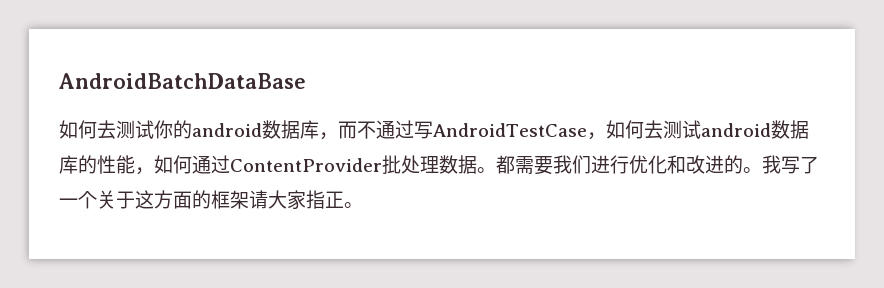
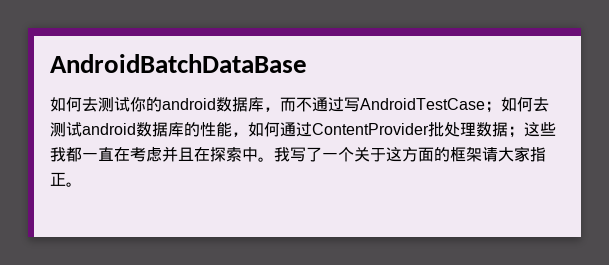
- 如何去测试你的android数据库，而不通过写AndroidTestCase，如何去测试android数据库的性能，如何通过ContentProvider批处理数据。都需要我们进行优化和改进的。
+ 如何去测试你的android数据库，而不通过写AndroidTestCase；如何去测试android数据库的性能，如何通过ContentProvider批处理数据；这些我都一直在考虑并且在探索中。

